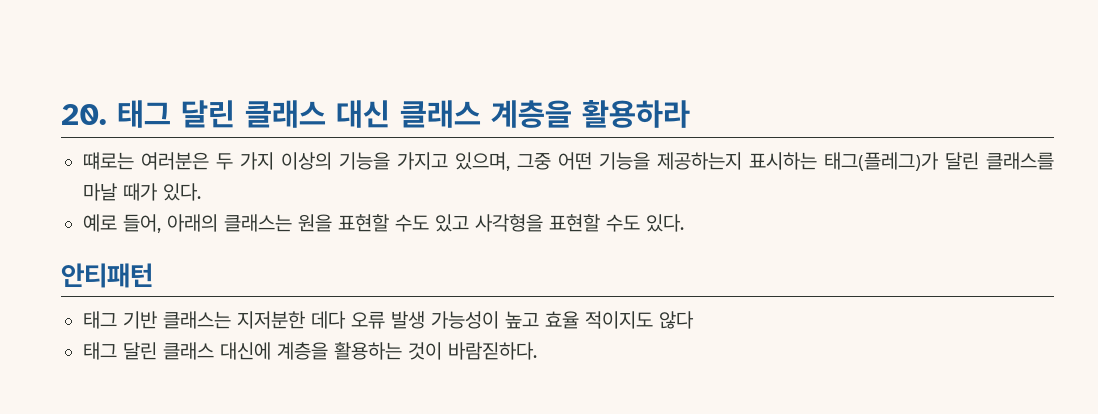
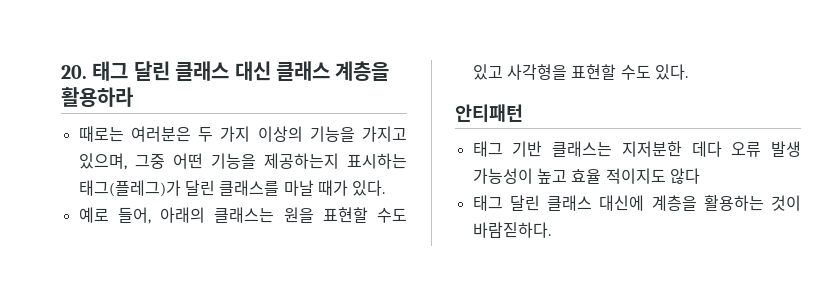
- 떄로는 여러분은 두 가지 이상의 기능을 가지고 있으며, 그중 어떤 기능을 제공하는지 표시하는 태그(플레그)가 달린 클래스를 마날 때가 있다.
+ 때로는 여러분은 두 가지 이상의 기능을 가지고 있으며, 그중 어떤 기능을 제공하는지 표시하는 태그(플레그)가 달린 클래스를 마날 때가 있다.

